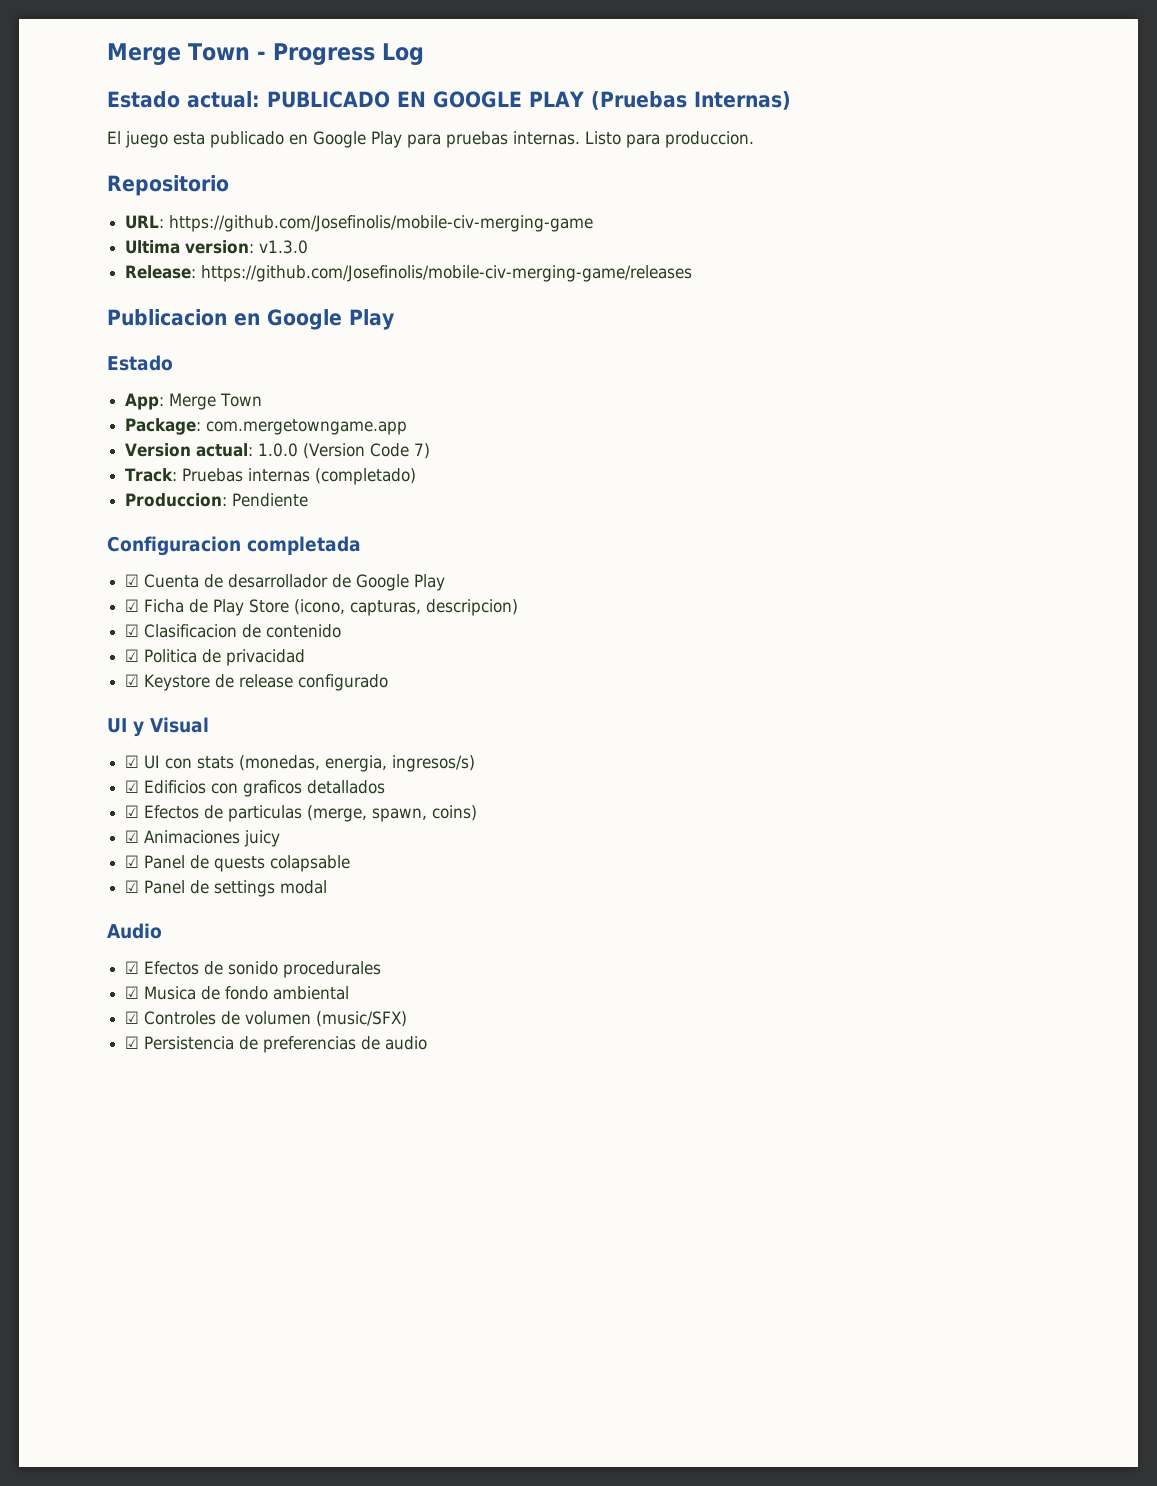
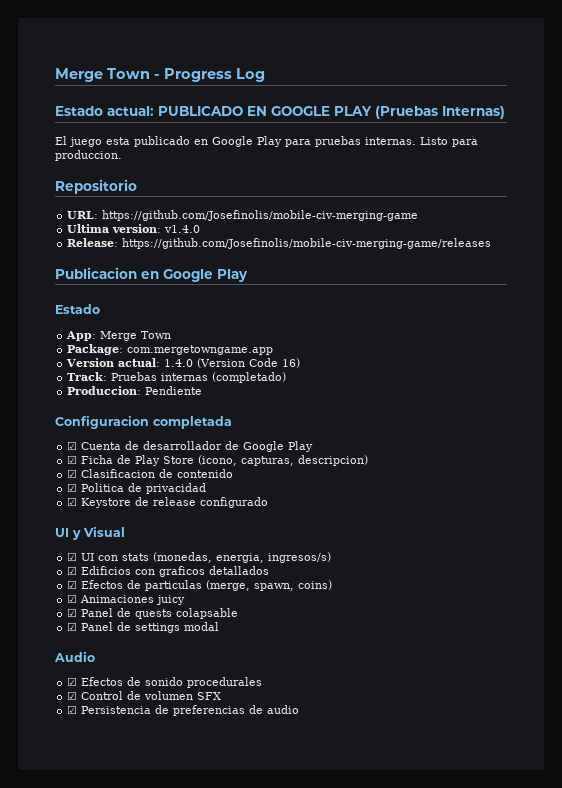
- Ultima version: v1.3.0
+ Ultima version: v1.4.0
- Version actual: 1.0.0 (Version Code 7)
+ Version actual: 1.4.0 (Version Code 16)
- ☑ Musica de fondo ambiental
- ☑ Controles de volumen (music/SFX)
+ ☑ Control de volumen SFX

